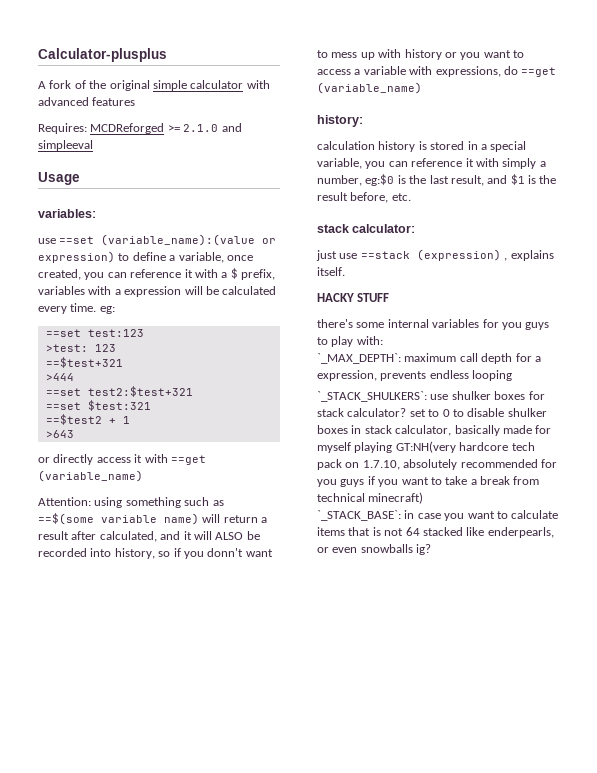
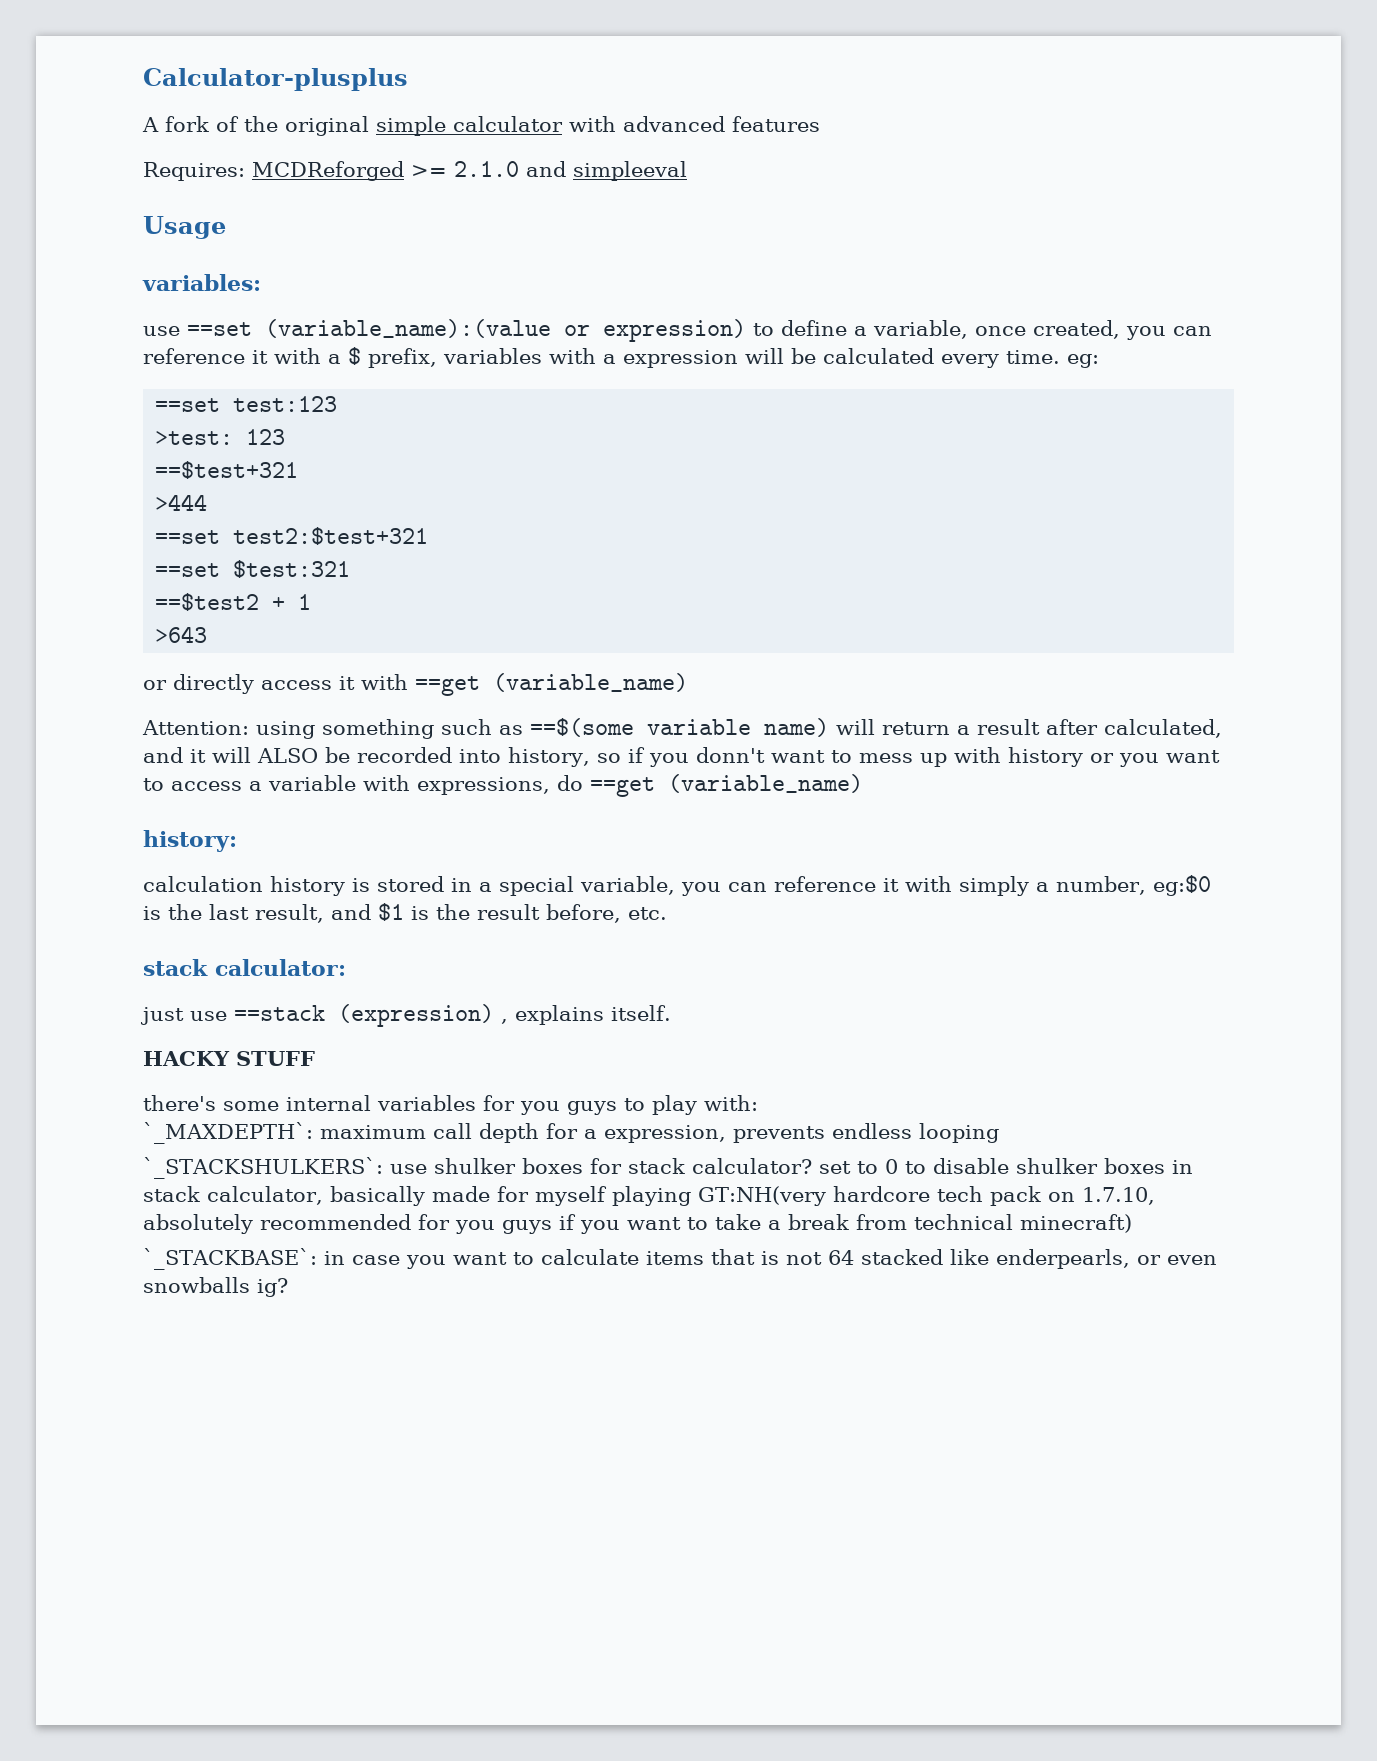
- `_MAX_DEPTH`: maximum call depth for a expression, prevents endless looping
+ `_MAXDEPTH`: maximum call depth for a expression, prevents endless looping
- `_STACK_SHULKERS`: use shulker boxes for stack calculator? set to 0 to disable shulker boxes in stack calculator, basically made for myself playing GT:NH(very hardcore tech pack on 1.7.10, absolutely recommended for you guys if you want to take a break from technical minecraft)
+ `_STACKSHULKERS`: use shulker boxes for stack calculator? set to 0 to disable shulker boxes in stack calculator, basically made for myself playing GT:NH(very hardcore tech pack on 1.7.10, absolutely recommended for you guys if you want to take a break from technical minecraft)
- `_STACK_BASE`: in case you want to calculate items that is not 64 stacked like enderpearls, or even snowballs ig?
+ `_STACKBASE`: in case you want to calculate items that is not 64 stacked like enderpearls, or even snowballs ig?

